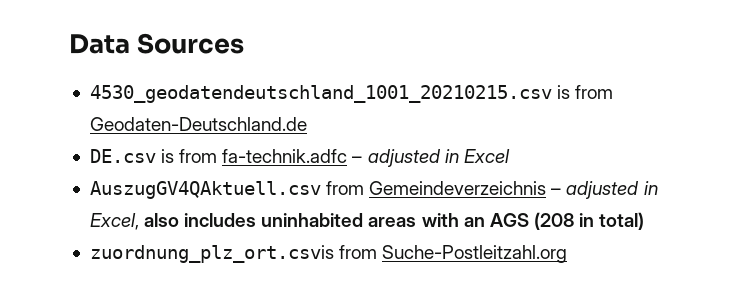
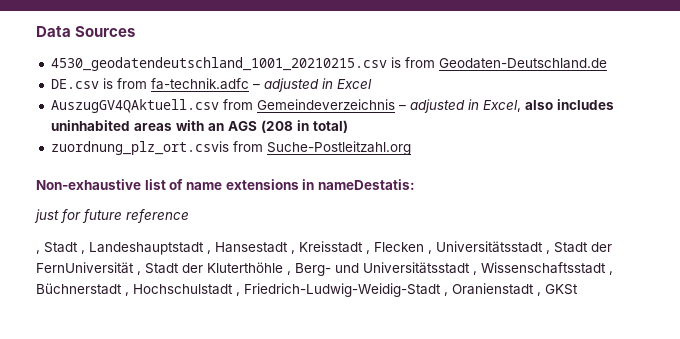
+ Non-exhaustive list of name extensions in nameDestatis:
+ just for future reference
+ , Stadt , Landeshauptstadt , Hansestadt , Kreisstadt , Flecken , Universitätsstadt , Stadt der FernUniversität , Stadt der Kluterthöhle , Berg- und Universitätsstadt , Wissenschaftsstadt , Büchnerstadt , Hochschulstadt , Friedrich-Ludwig-Weidig-Stadt , Oranienstadt , GKSt

